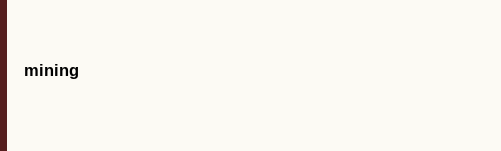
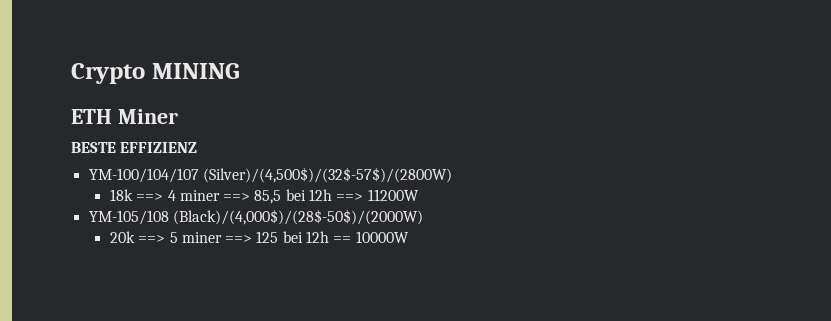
- mining
+ Crypto MINING
+ ETH Miner
+ BESTE EFFIZIENZ
+ YM-100/104/107 (Silver)/(4,500$)/(32$-57$)/(2800W)
+ 18k ==> 4 miner ==> 85,5 bei 12h ==> 11200W
+ YM-105/108 (Black)/(4,000$)/(28$-50$)/(2000W)
+ 20k ==> 5 miner ==> 125 bei 12h == 10000W

